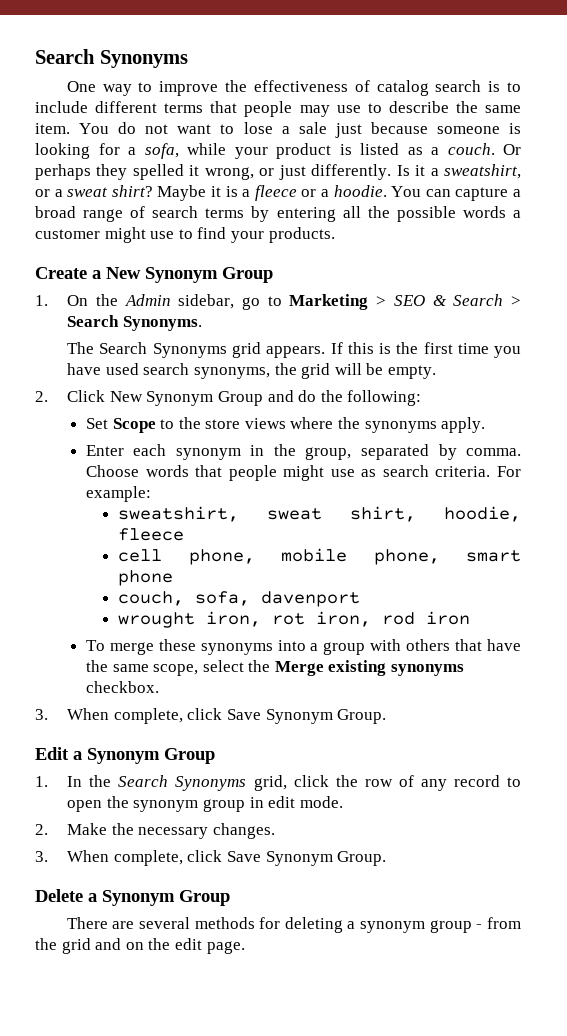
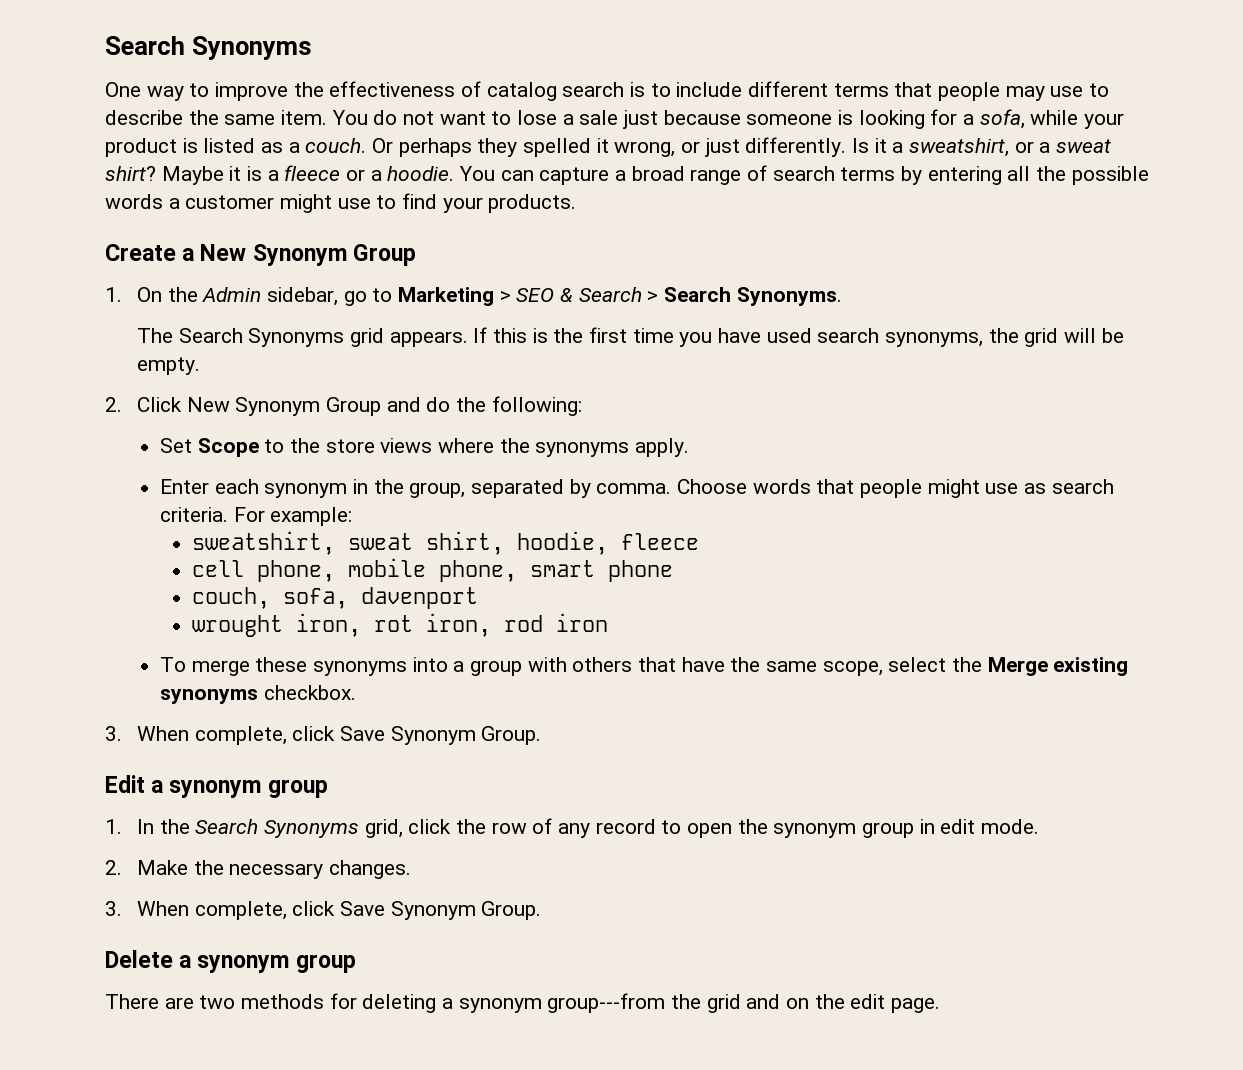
- Edit a Synonym Group
+ Edit a synonym group
- Delete a Synonym Group
+ Delete a synonym group
- There are several methods for deleting a synonym group - from the grid and on the edit page.
+ There are two methods for deleting a synonym group---from the grid and on the edit page.

